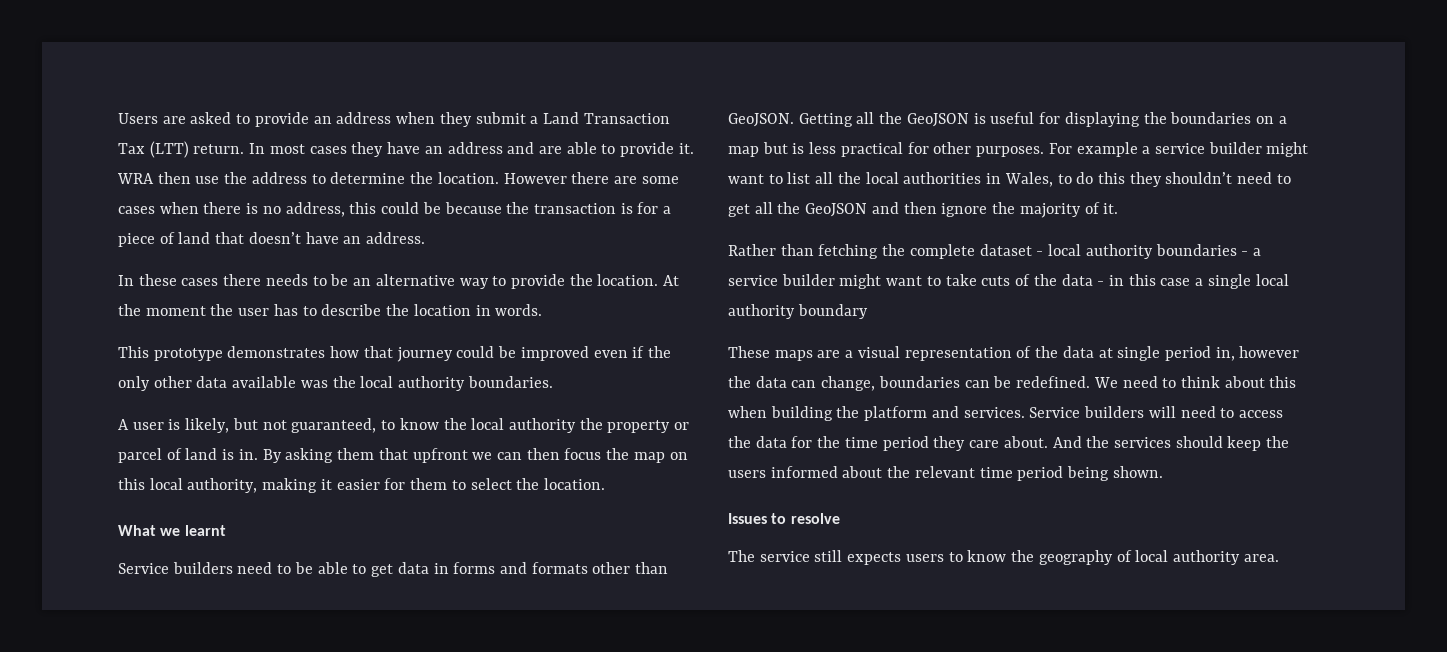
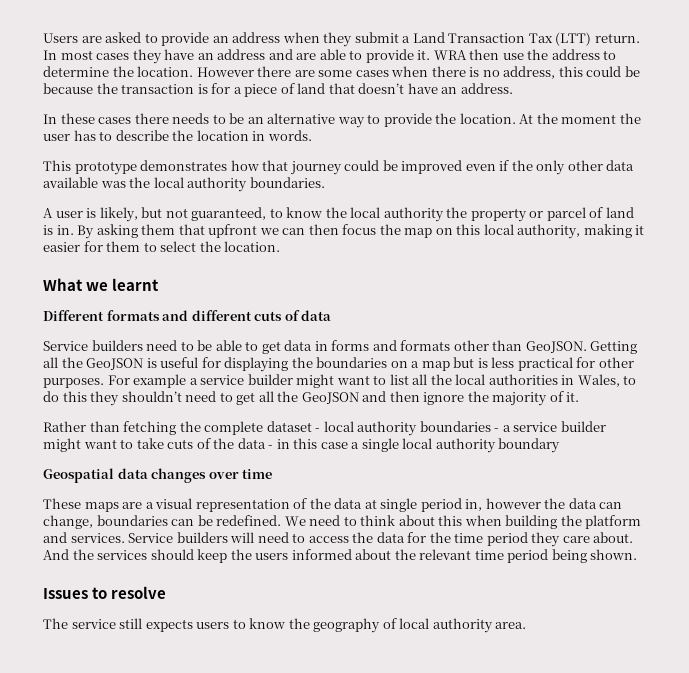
+ Different formats and different cuts of data
+ Geospatial data changes over time

